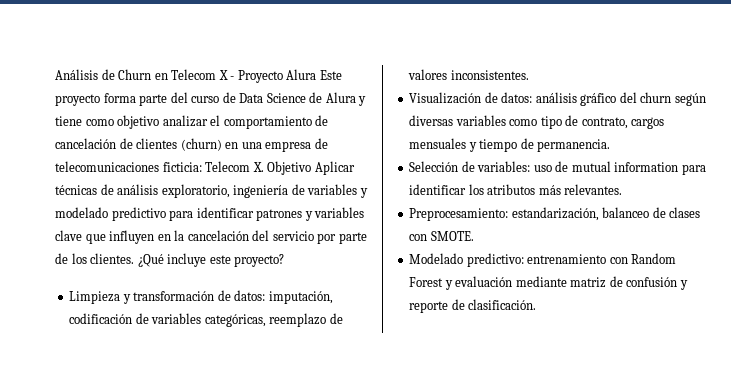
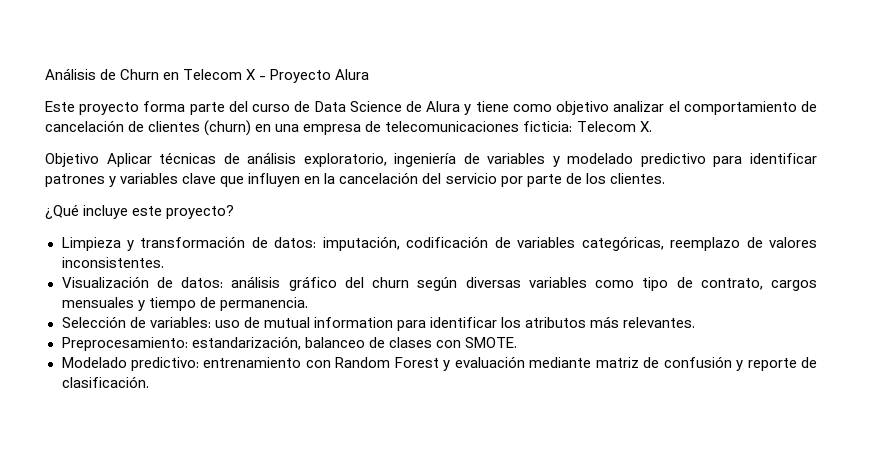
- Análisis de Churn en Telecom X - Proyecto Alura Este proyecto forma parte del curso de Data Science de Alura y tiene como objetivo analizar el comportamiento de cancelación de clientes (churn) en una empresa de telecomunicaciones ficticia:
+ Análisis de Churn en Telecom X - Proyecto Alura
+ Este proyecto forma parte del curso de Data Science de Alura y tiene como objetivo analizar el comportamiento de cancelación de clientes (churn) en una empresa de telecomunicaciones ficticia:
- Telecom X. Objetivo Aplicar técnicas de análisis exploratorio, ingeniería de variables y modelado predictivo para identificar patrones y variables clave que influyen en la cancelación del servicio por parte de los clientes. ¿Qué incluye este proyecto?
+ Telecom X.
+ Objetivo Aplicar técnicas de análisis exploratorio, ingeniería de variables y modelado predictivo para identificar patrones y variables clave que influyen en la cancelación del servicio por parte de los clientes.
+ ¿Qué incluye este proyecto?

